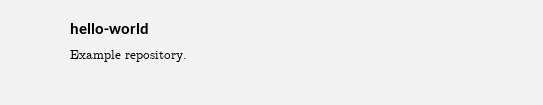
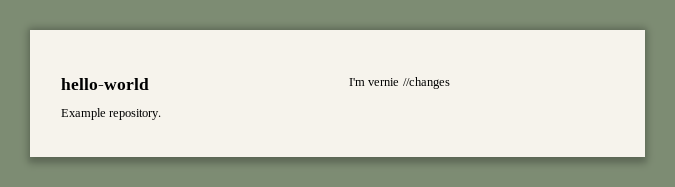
+ I'm vernie //changes

